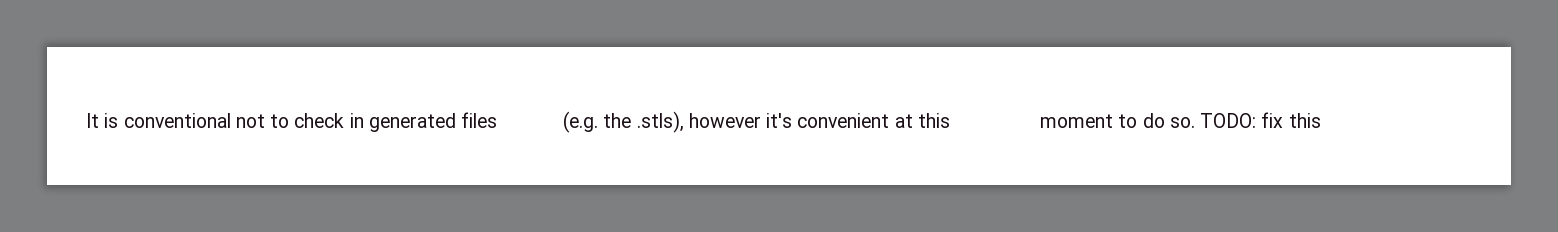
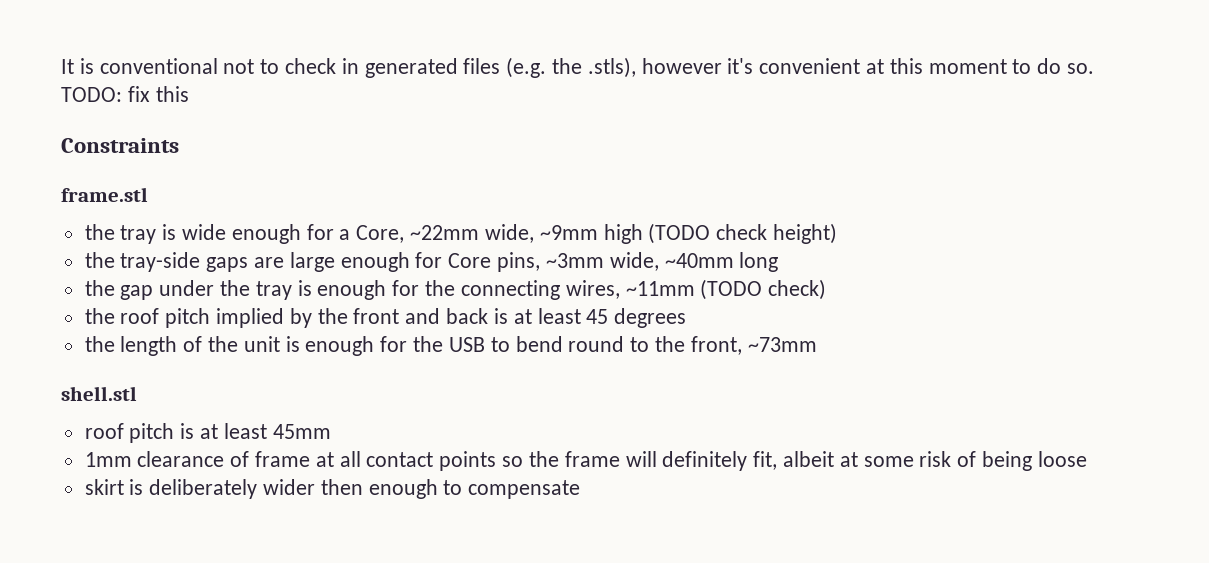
+ Constraints
+ frame.stl
+ the tray is wide enough for a Core, ~22mm wide, ~9mm high (TODO check height)
+ the tray-side gaps are large enough for Core pins, ~3mm wide, ~40mm long
+ the gap under the tray is enough for the connecting wires, ~11mm (TODO check)
+ the roof pitch implied by the front and back is at least 45 degrees
+ the length of the unit is enough for the USB to bend round to the front, ~73mm
+ shell.stl
+ roof pitch is at least 45mm
+ 1mm clearance of frame at all contact points so the frame will definitely fit, albeit at some risk of being loose
+ skirt is deliberately wider then enough to compensate

